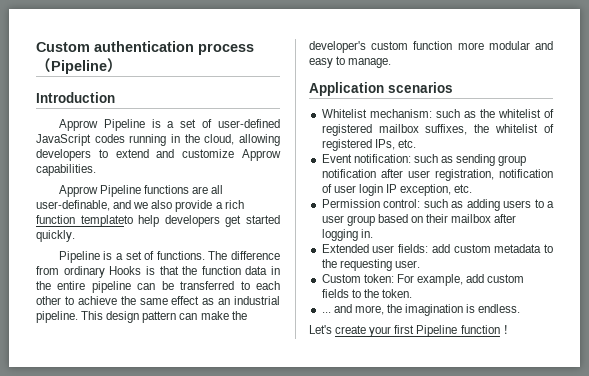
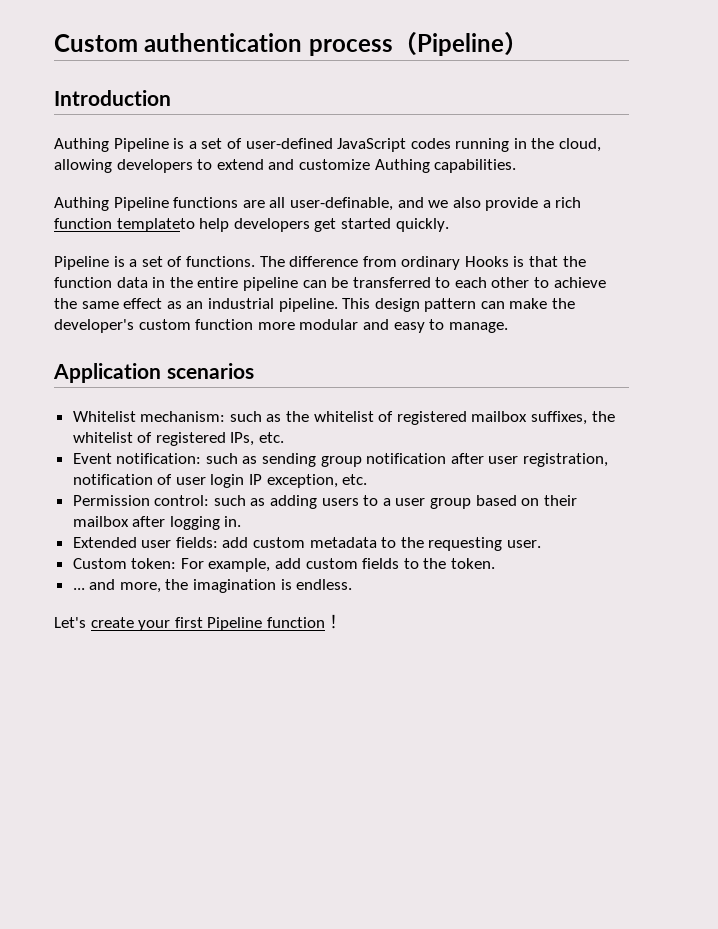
- Approw Pipeline is a set of user-defined JavaScript codes running in the cloud, allowing developers to extend and customize Approw capabilities.
+ Authing Pipeline is a set of user-defined JavaScript codes running in the cloud, allowing developers to extend and customize Authing capabilities.
- Approw Pipeline functions are all user-definable, and we also provide a rich function templateto help developers get started quickly.
+ Authing Pipeline functions are all user-definable, and we also provide a rich function templateto help developers get started quickly.

